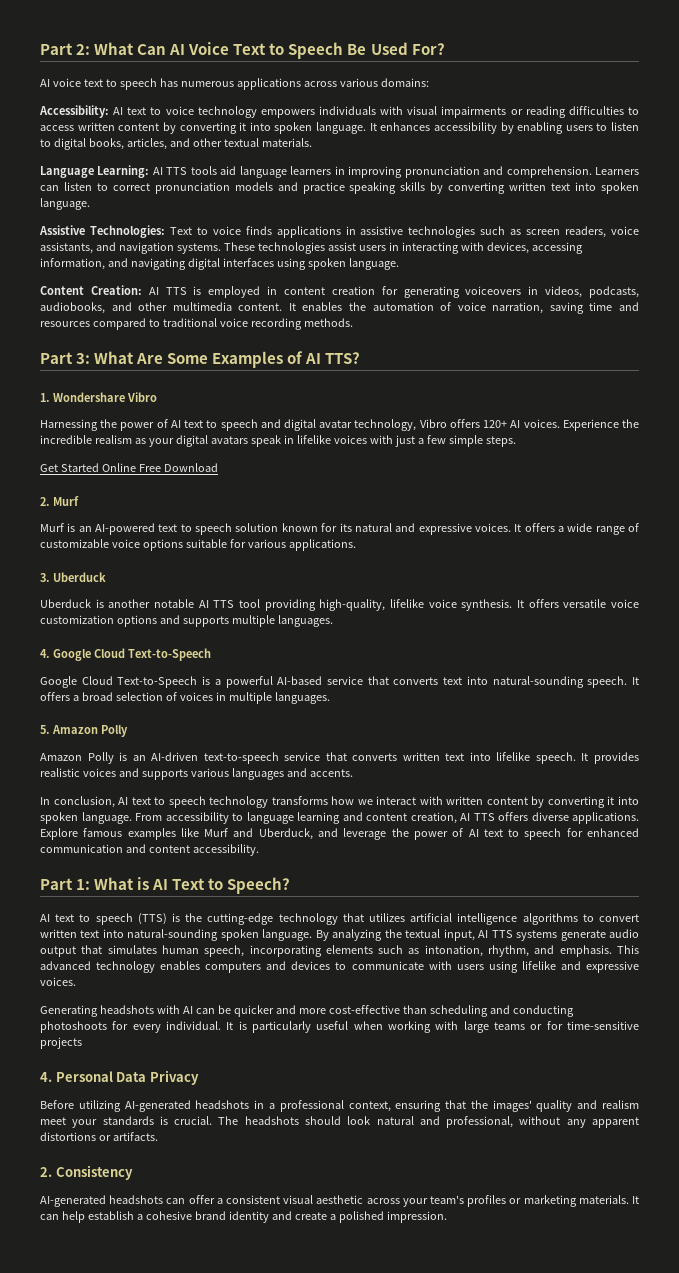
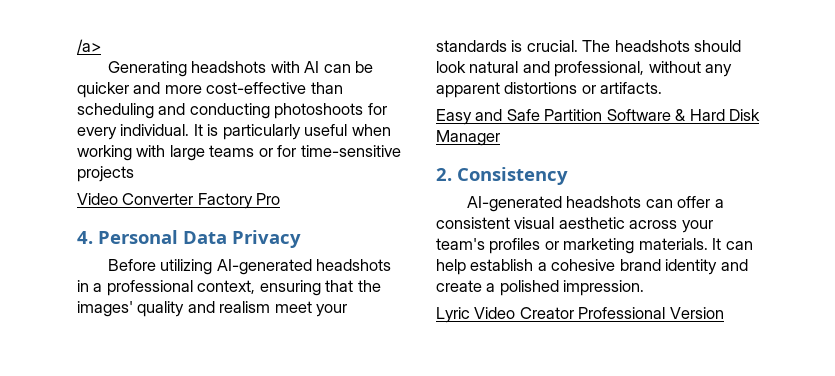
- Part 2: What Can AI Voice Text to Speech Be Used For?
- AI voice text to speech has numerous applications across various domains:
- Accessibility: AI text to voice technology empowers individuals with visual impairments or reading difficulties to access written content by converting it into spoken language. It enhances accessibility by enabling users to listen to digital books, articles, and other textual materials.
- Language Learning: AI TTS tools aid language learners in improving pronunciation and comprehension. Learners can listen to correct pronunciation models and practice speaking skills by converting written text into spoken language.
- Assistive Technologies: Text to voice finds applications in assistive technologies such as screen readers, voice assistants, and navigation systems. These technologies assist users in interacting with devices, accessing information, and navigating digital interfaces using spoken language.
- Content Creation: AI TTS is employed in content creation for generating voiceovers in videos, podcasts, audiobooks, and other multimedia content. It enables the automation of voice narration, saving time and resources compared to traditional voice recording methods.
- Part 3: What Are Some Examples of AI TTS?
- 1. Wondershare Vibro
- Harnessing the power of AI text to speech and digital avatar technology, Vibro offers 120+ AI voices. Experience the incredible realism as your digital avatars speak in lifelike voices with just a few simple steps.
- Get Started Online Free Download
- 2. Murf
- Murf is an AI-powered text to speech solution known for its natural and expressive voices. It offers a wide range of customizable voice options suitable for various applications.
- 3. Uberduck
- Uberduck is another notable AI TTS tool providing high-quality, lifelike voice synthesis. It offers versatile voice customization options and supports multiple languages.
- 4. Google Cloud Text-to-Speech
- Google Cloud Text-to-Speech is a powerful AI-based service that converts text into natural-sounding speech. It offers a broad selection of voices in multiple languages.
- 5. Amazon Polly
- Amazon Polly is an AI-driven text-to-speech service that converts written text into lifelike speech. It provides realistic voices and supports various languages and accents.
- In conclusion, AI text to speech technology transforms how we interact with written content by converting it into spoken language. From accessibility to language learning and content creation, AI TTS offers diverse applications. Explore famous examples like Murf and Uberduck, and leverage the power of AI text to speech for enhanced communication and content accessibility.
- Part 1: What is AI Text to Speech?
- AI text to speech (TTS) is the cutting-edge technology that utilizes artificial intelligence algorithms to convert written text into natural-sounding spoken language. By analyzing the textual input, AI TTS systems generate audio output that simulates human speech, incorporating elements such as intonation, rhythm, and emphasis. This advanced technology enables computers and devices to communicate with users using lifelike and expressive voices.
+ /a>
+ Video Converter Factory Pro
+ Easy and Safe Partition Software & Hard Disk Manager
+ Lyric Video Creator Professional Version

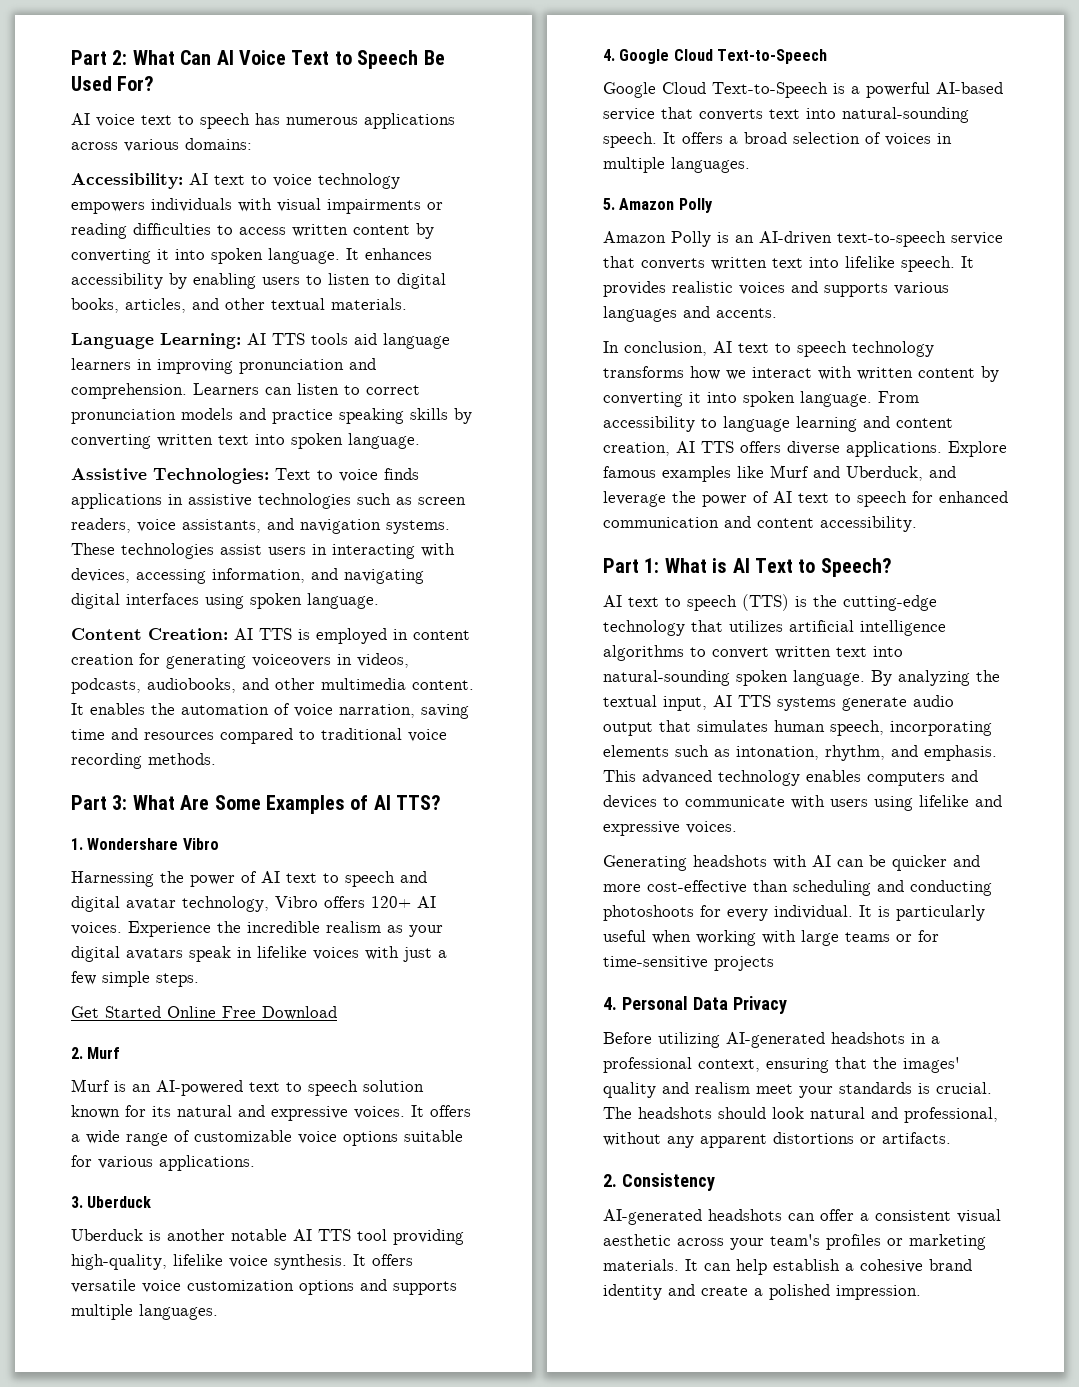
- /a>
+ Part 2: What Can AI Voice Text to Speech Be Used For?
+ AI voice text to speech has numerous applications across various domains:
+ Accessibility: AI text to voice technology empowers individuals with visual impairments or reading difficulties to access written content by converting it into spoken language. It enhances accessibility by enabling users to listen to digital books, articles, and other textual materials.
+ Language Learning: AI TTS tools aid language learners in improving pronunciation and comprehension. Learners can listen to correct pronunciation models and practice speaking skills by converting written text into spoken language.
+ Assistive Technologies: Text to voice finds applications in assistive technologies such as screen readers, voice assistants, and navigation systems. These technologies assist users in interacting with devices, accessing information, and navigating digital interfaces using spoken language.
+ Content Creation: AI TTS is employed in content creation for generating voiceovers in videos, podcasts, audiobooks, and other multimedia content. It enables the automation of voice narration, saving time and resources compared to traditional voice recording methods.
+ Part 3: What Are Some Examples of AI TTS?
+ 1. Wondershare Vibro
+ Harnessing the power of AI text to speech and digital avatar technology, Vibro offers 120+ AI voices. Experience the incredible realism as your digital avatars speak in lifelike voices with just a few simple steps.
+ Get Started Online Free Download
+ 2. Murf
+ Murf is an AI-powered text to speech solution known for its natural and expressive voices. It offers a wide range of customizable voice options suitable for various applications.
+ 3. Uberduck
+ Uberduck is another notable AI TTS tool providing high-quality, lifelike voice synthesis. It offers versatile voice customization options and supports multiple languages.
+ 4. Google Cloud Text-to-Speech
+ Google Cloud Text-to-Speech is a powerful AI-based service that converts text into natural-sounding speech. It offers a broad selection of voices in multiple languages.
+ 5. Amazon Polly
+ Amazon Polly is an AI-driven text-to-speech service that converts written text into lifelike speech. It provides realistic voices and supports various languages and accents.
+ In conclusion, AI text to speech technology transforms how we interact with written content by converting it into spoken language. From accessibility to language learning and content creation, AI TTS offers diverse applications. Explore famous examples like Murf and Uberduck, and leverage the power of AI text to speech for enhanced communication and content accessibility.
+ Part 1: What is AI Text to Speech?
+ AI text to speech (TTS) is the cutting-edge technology that utilizes artificial intelligence algorithms to convert written text into natural-sounding spoken language. By analyzing the textual input, AI TTS systems generate audio output that simulates human speech, incorporating elements such as intonation, rhythm, and emphasis. This advanced technology enables computers and devices to communicate with users using lifelike and expressive voices.
- Video Converter Factory Pro
- Easy and Safe Partition Software & Hard Disk Manager
- Lyric Video Creator Professional Version

